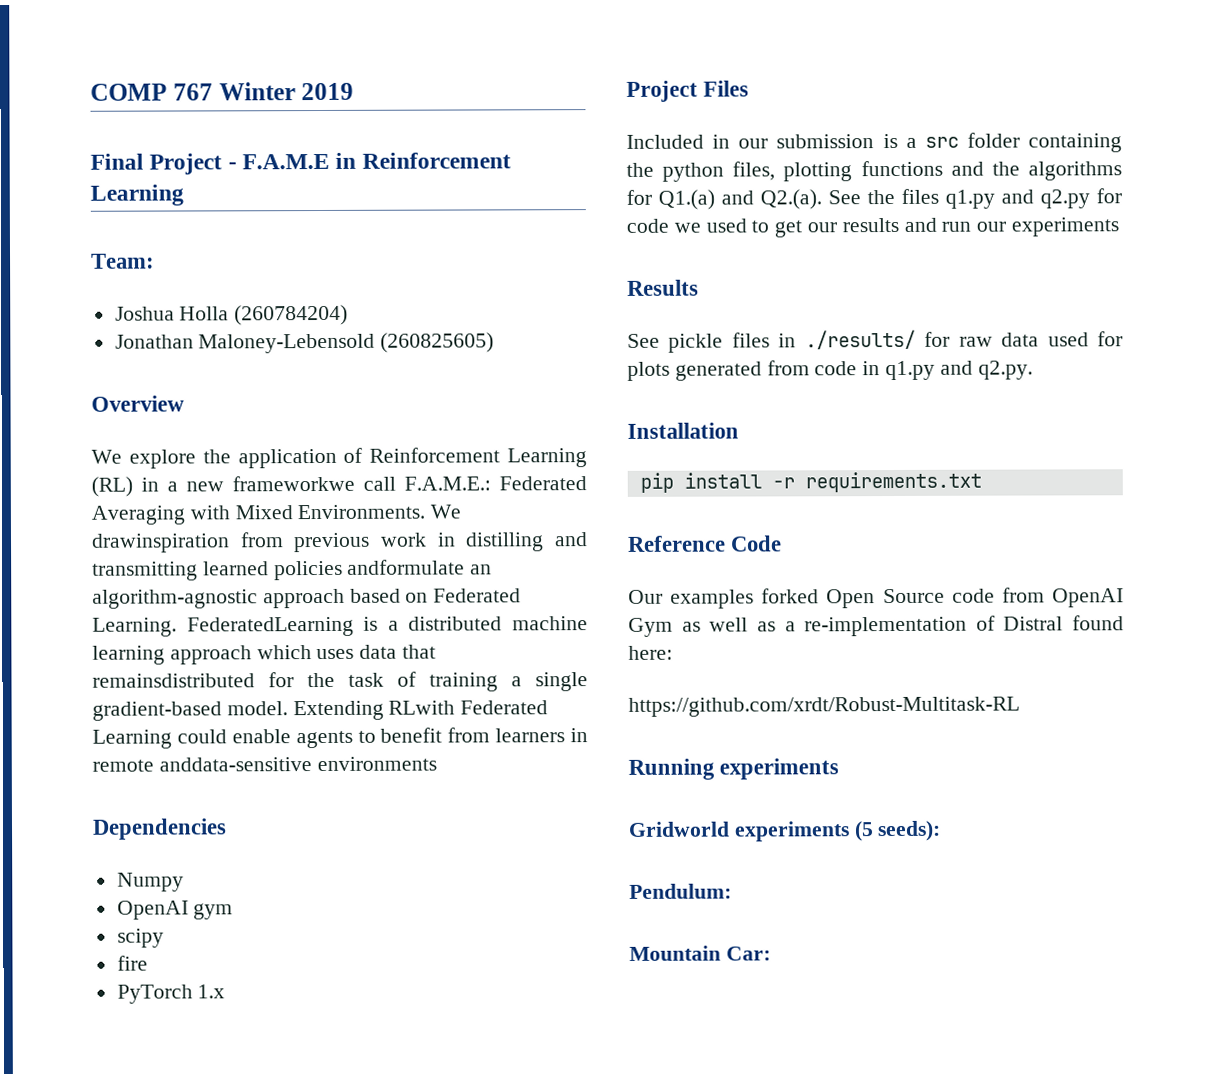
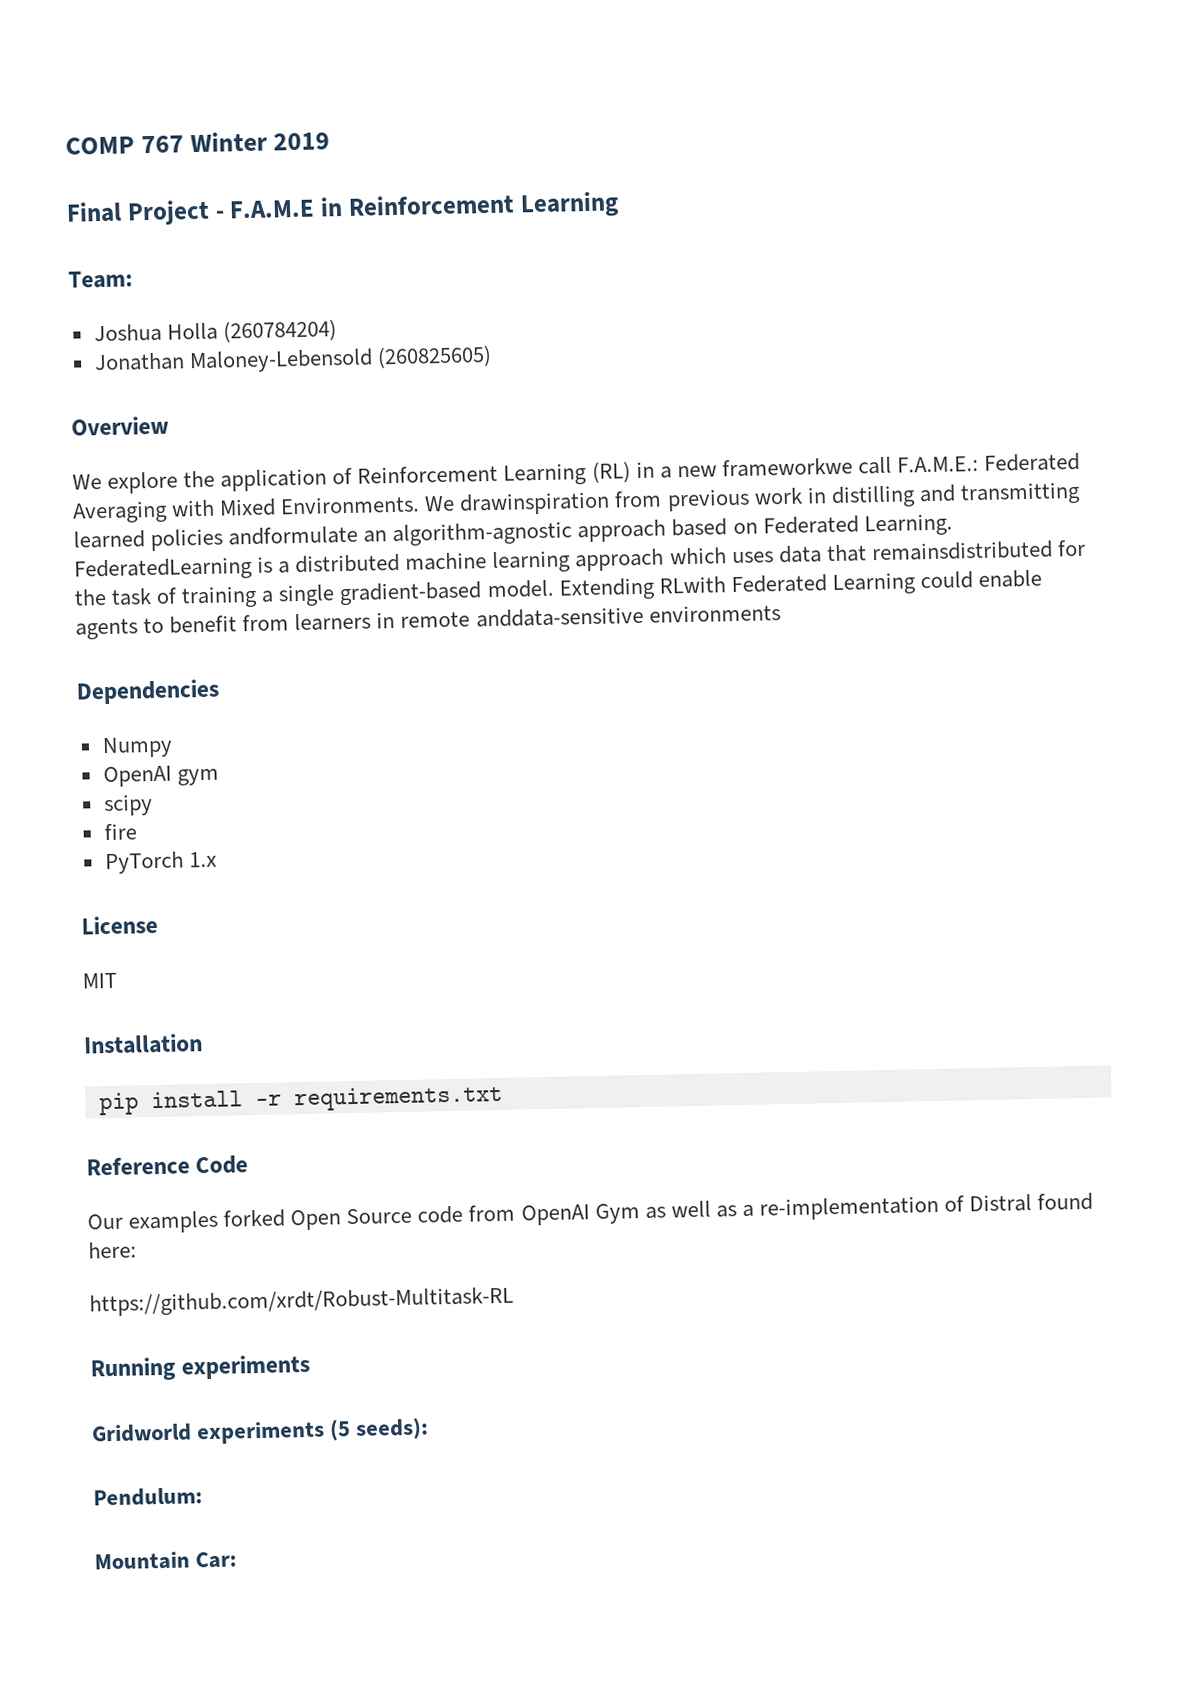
- Project Files
- Included in our submission is a src folder containing the python files, plotting functions and the algorithms for Q1.(a) and Q2.(a). See the files q1.py and q2.py for code we used to get our results and run our experiments
- Results
- See pickle files in ./results/ for raw data used for plots generated from code in q1.py and q2.py.
+ License
+ MIT

